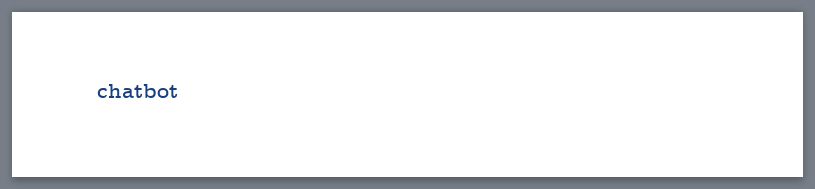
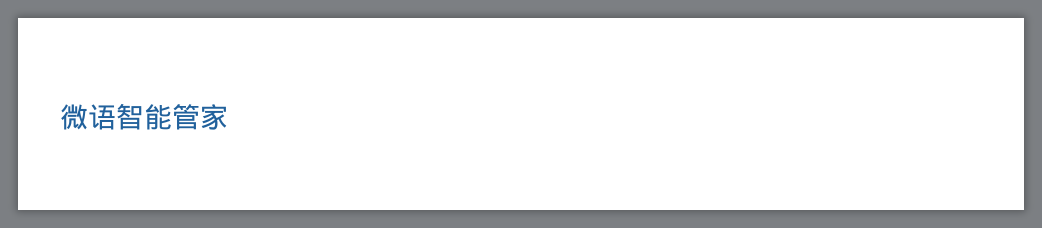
- chatbot
+ 微语智能管家

